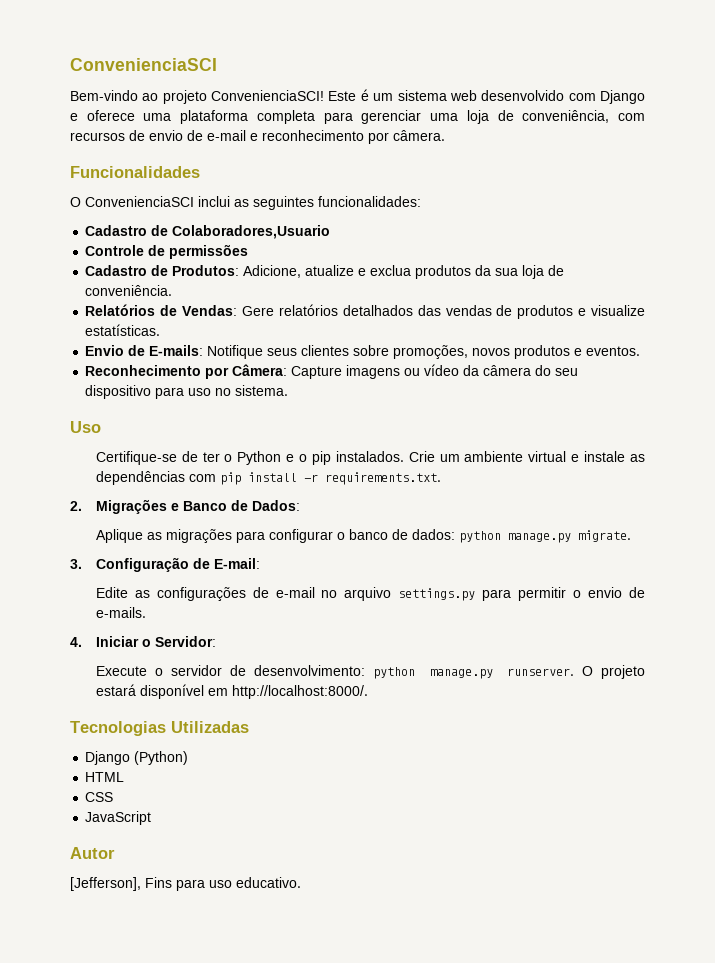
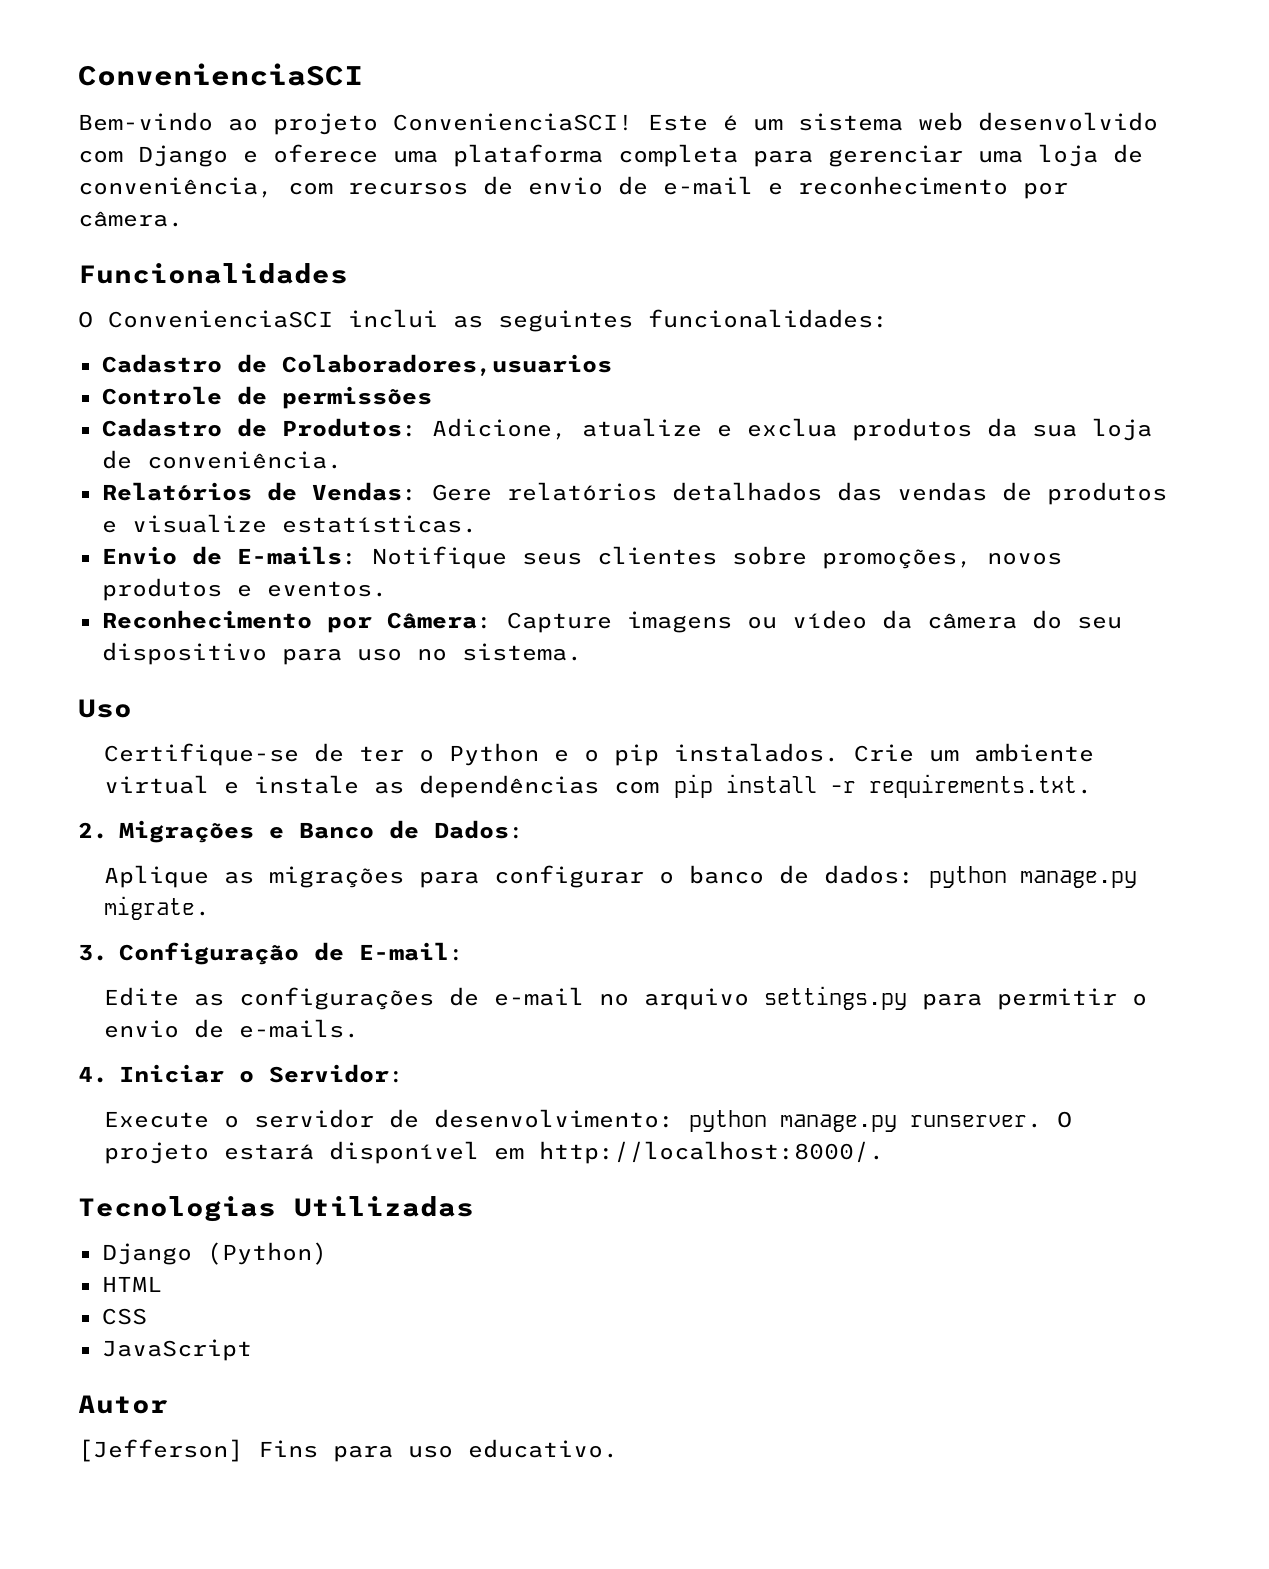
- Cadastro de Colaboradores,Usuario
+ Cadastro de Colaboradores,usuarios
- [Jefferson], Fins para uso educativo.
+ [Jefferson] Fins para uso educativo.

